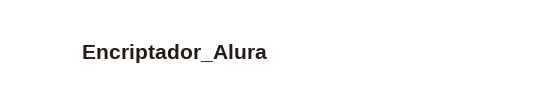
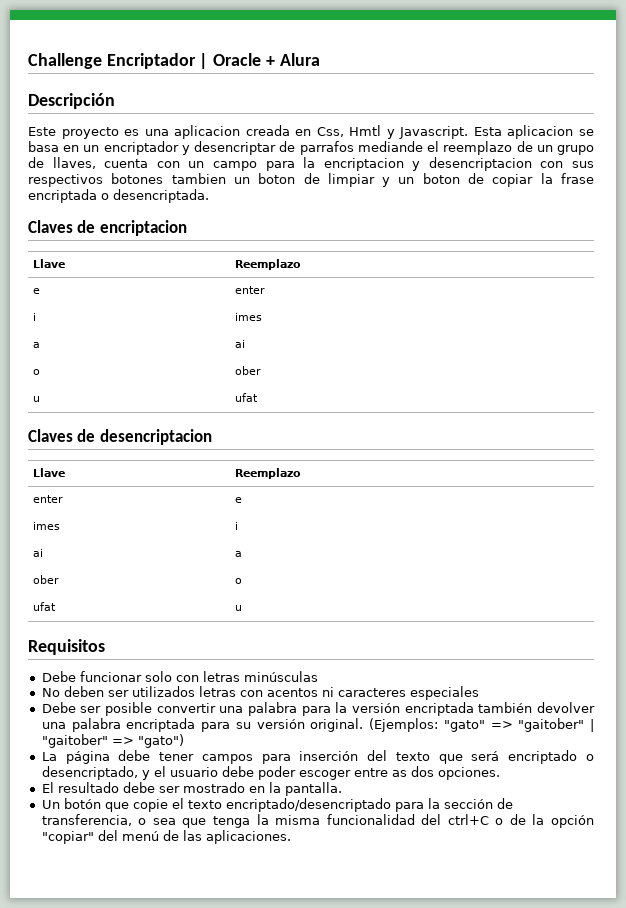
- Encriptador_Alura
+ Challenge Encriptador | Oracle + Alura
+ Descripción
+ Este proyecto es una aplicacion creada en Css, Hmtl y Javascript. Esta aplicacion se basa en un encriptador y desencriptar de parrafos mediande el reemplazo de un grupo de llaves, cuenta con un campo para la encriptacion y desencriptacion con sus respectivos botones tambien un boton de limpiar y un boton de copiar la frase encriptada o desencriptada.
+ Claves de encriptacion
+ Llave | Reemplazo
+ e | enter
+ i | imes
+ a | ai
+ o | ober
+ u | ufat
+ Claves de desencriptacion
+ Llave | Reemplazo
+ enter | e
+ imes | i
+ ai | a
+ ober | o
+ ufat | u
+ Requisitos
+ Debe funcionar solo con letras minúsculas
+ No deben ser utilizados letras con acentos ni caracteres especiales
+ Debe ser posible convertir una palabra para la versión encriptada también devolver una palabra encriptada para su versión original. (Ejemplos: "gato" => "gaitober" | "gaitober" => "gato")
+ La página debe tener campos para inserción del texto que será encriptado o desencriptado, y el usuario debe poder escoger entre as dos opciones.
+ El resultado debe ser mostrado en la pantalla.
+ Un botón que copie el texto encriptado/desencriptado para la sección de transferencia, o sea que tenga la misma funcionalidad del ctrl+C o de la opción "copiar" del menú de las aplicaciones.

